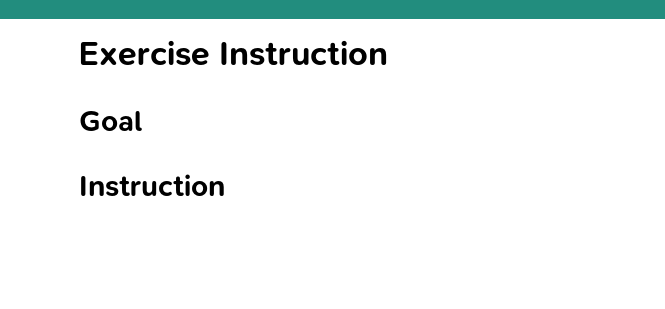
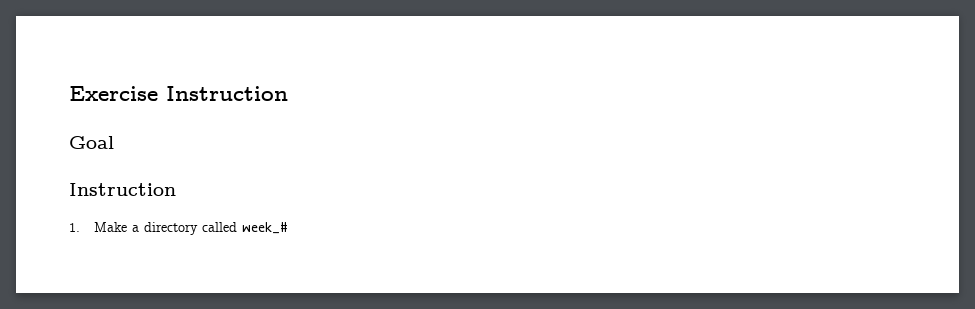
+ 1. Make a directory called week_#

